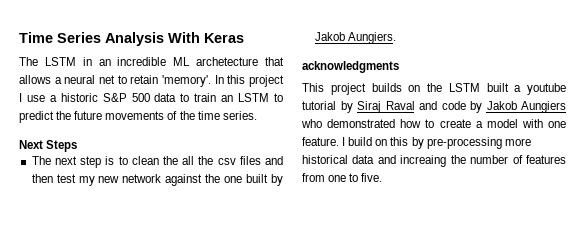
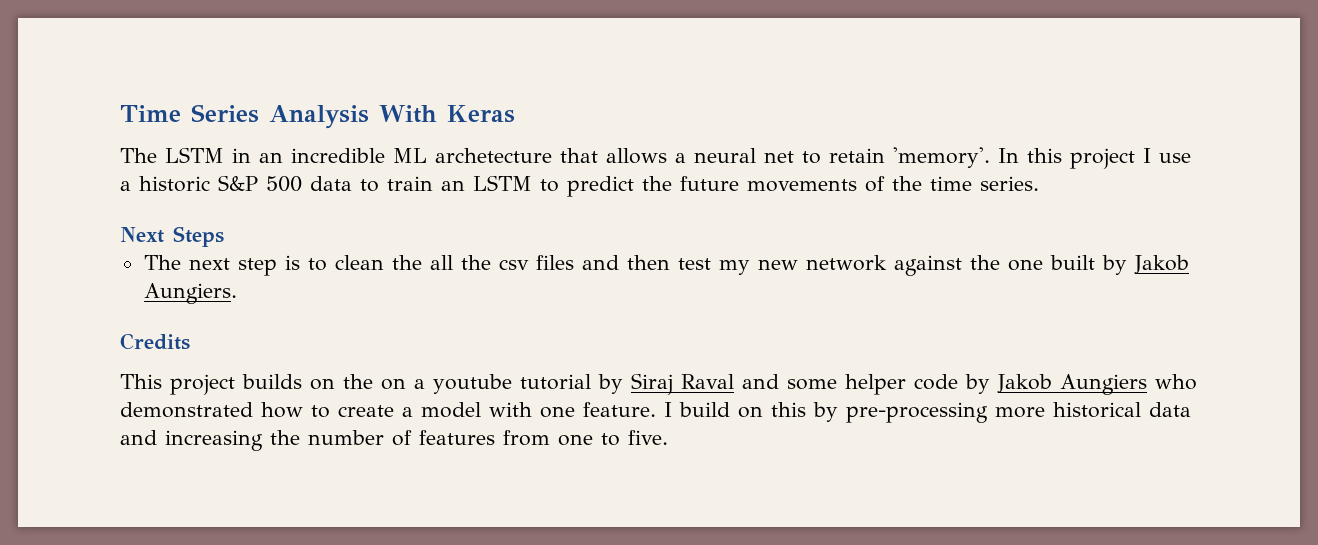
- acknowledgments
+ Credits
- This project builds on the LSTM built a youtube tutorial by Siraj Raval and code by Jakob Aungiers who demonstrated how to create a model with one feature.
+ This project builds on the on a youtube tutorial by Siraj Raval and some helper code by Jakob Aungiers who demonstrated how to create a model with one feature.
- I build on this by pre-processing more historical data and increaing the number of features from one to five.
+ I build on this by pre-processing more historical data and increasing the number of features from one to five.

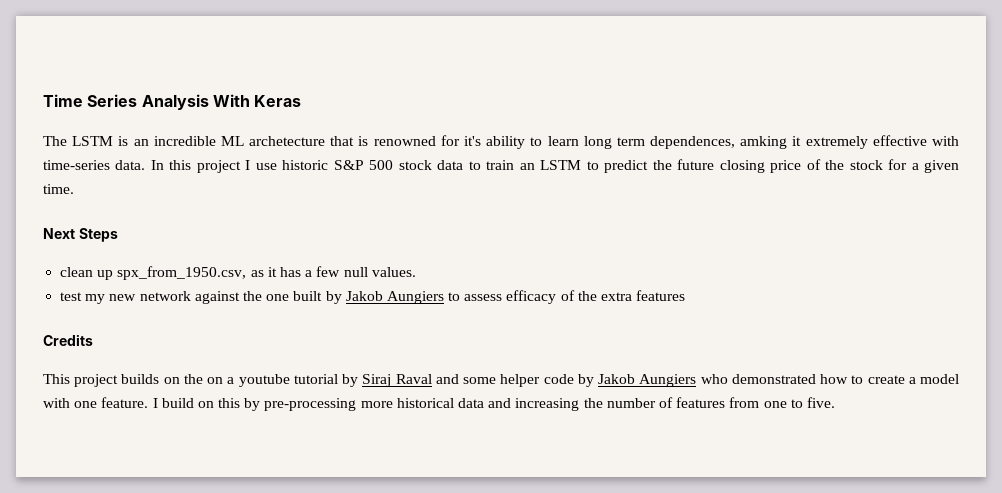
- The LSTM in an incredible ML archetecture that allows a neural net to retain 'memory'.
+ The LSTM is an incredible ML archetecture that is renowned for it's ability to learn long term dependences, amking it extremely effective with time-series data.
- In this project I use a historic S&P 500 data to train an LSTM to predict the future movements of the time series.
+ In this project I use historic S&P 500 stock data to train an LSTM to predict the future closing price of the stock for a given time.
  Next Steps
- The next step is to clean the all the csv files and then test my new network against the one built by Jakob Aungiers.
+ clean up spx_from_1950.csv, as it has a few null values.
+ test my new network against the one built by Jakob Aungiers to assess efficacy of the extra features

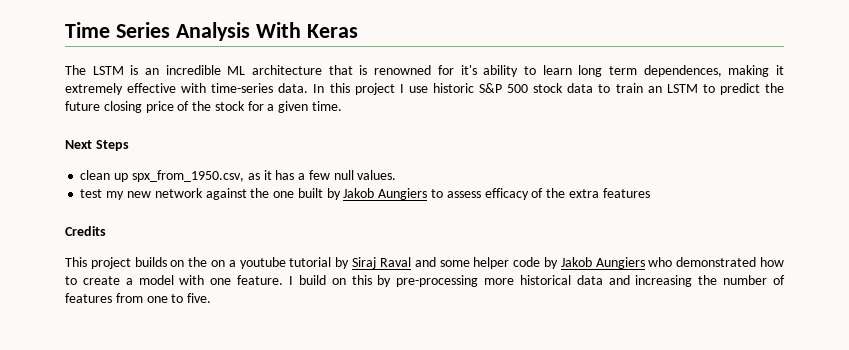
- The LSTM is an incredible ML archetecture that is renowned for it's ability to learn long term dependences, amking it extremely effective with time-series data.
+ The LSTM is an incredible ML architecture that is renowned for it's ability to learn long term dependences, making it extremely effective with time-series data.

